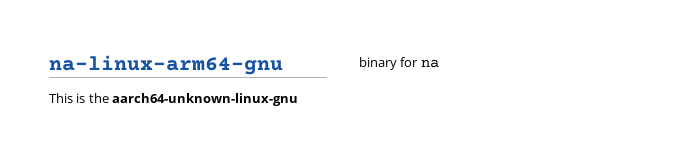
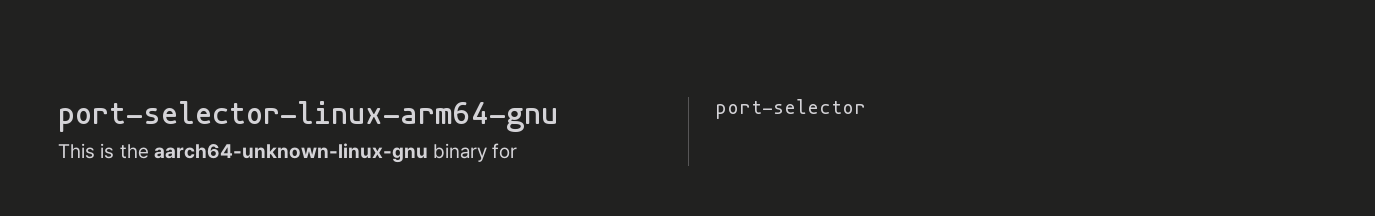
- na-linux-arm64-gnu
+ port-selector-linux-arm64-gnu
- This is the aarch64-unknown-linux-gnu binary for na
+ This is the aarch64-unknown-linux-gnu binary for port-selector

